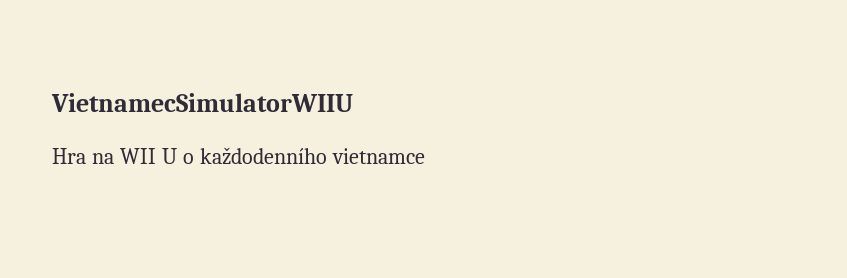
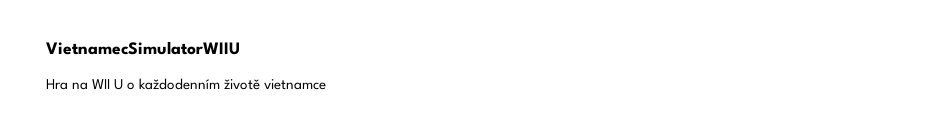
- Hra na WII U o každodenního vietnamce
+ Hra na WII U o každodenním životě vietnamce

